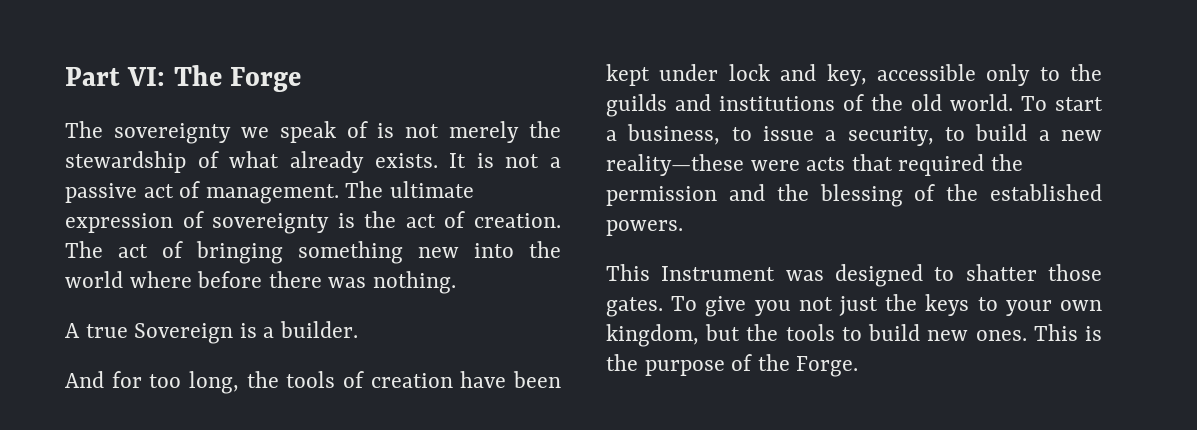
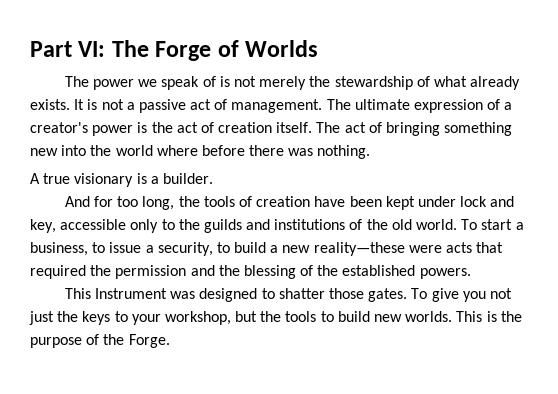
- Part VI: The Forge
- The sovereignty we speak of is not merely the stewardship of what already exists.
+ Part VI: The Forge of Worlds
+ The power we speak of is not merely the stewardship of what already exists.
- The ultimate expression of sovereignty is the act of creation.
+ The ultimate expression of a creator's power is the act of creation itself.
- A true Sovereign is a builder.
+ A true visionary is a builder.
- To give you not just the keys to your own kingdom, but the tools to build new ones.
+ To give you not just the keys to your workshop, but the tools to build new worlds.

